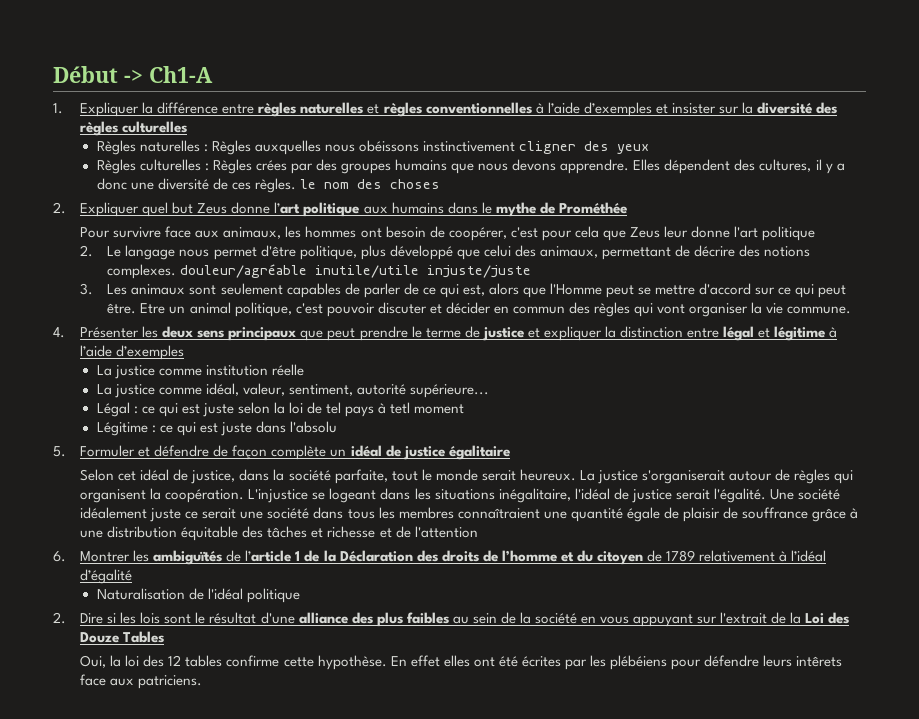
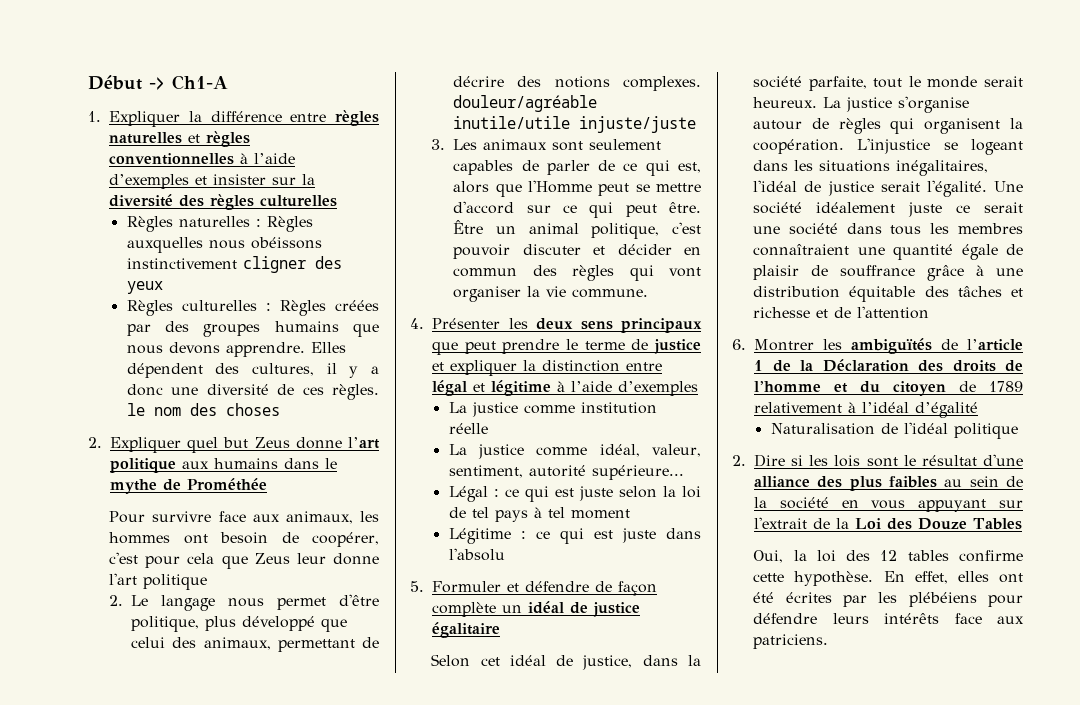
- Règles culturelles : Règles crées par des groupes humains que nous devons apprendre.
+ Règles culturelles : Règles créées par des groupes humains que nous devons apprendre.
- Etre un animal politique, c'est pouvoir discuter et décider en commun des règles qui vont organiser la vie commune.
+ Être un animal politique, c'est pouvoir discuter et décider en commun des règles qui vont organiser la vie commune.
- Légal : ce qui est juste selon la loi de tel pays à tetl moment
+ Légal : ce qui est juste selon la loi de tel pays à tel moment
- La justice s'organiserait autour de règles qui organisent la coopération.
+ La justice s'organise autour de règles qui organisent la coopération.
- L'injustice se logeant dans les situations inégalitaire, l'idéal de justice serait l'égalité.
+ L'injustice se logeant dans les situations inégalitaires, l'idéal de justice serait l'égalité.
- En effet elles ont été écrites par les plébéiens pour défendre leurs intêrets face aux patriciens.
+ En effet, elles ont été écrites par les plébéiens pour défendre leurs intérêts face aux patriciens.

